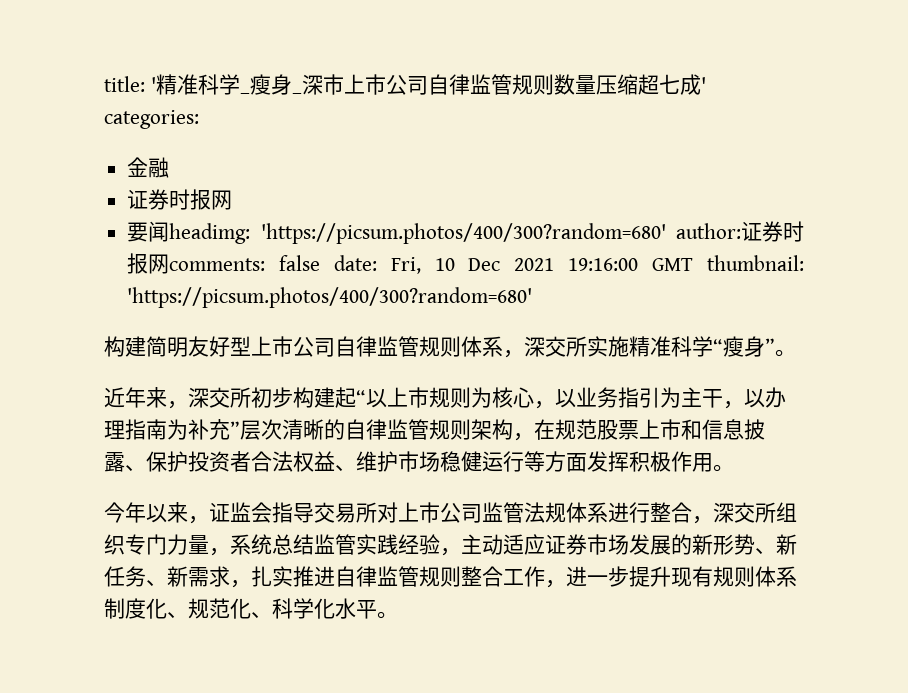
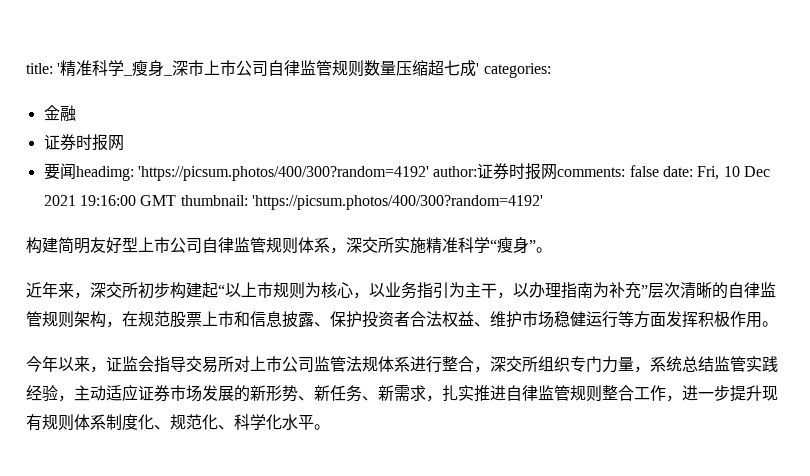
- 要闻headimg: 'https://picsum.photos/400/300?random=680' author:证券时报网comments: false date: Fri, 10 Dec 2021 19:16:00 GMT thumbnail: 'https://picsum.photos/400/300?random=680'
+ 要闻headimg: 'https://picsum.photos/400/300?random=4192' author:证券时报网comments: false date: Fri, 10 Dec 2021 19:16:00 GMT thumbnail: 'https://picsum.photos/400/300?random=4192'

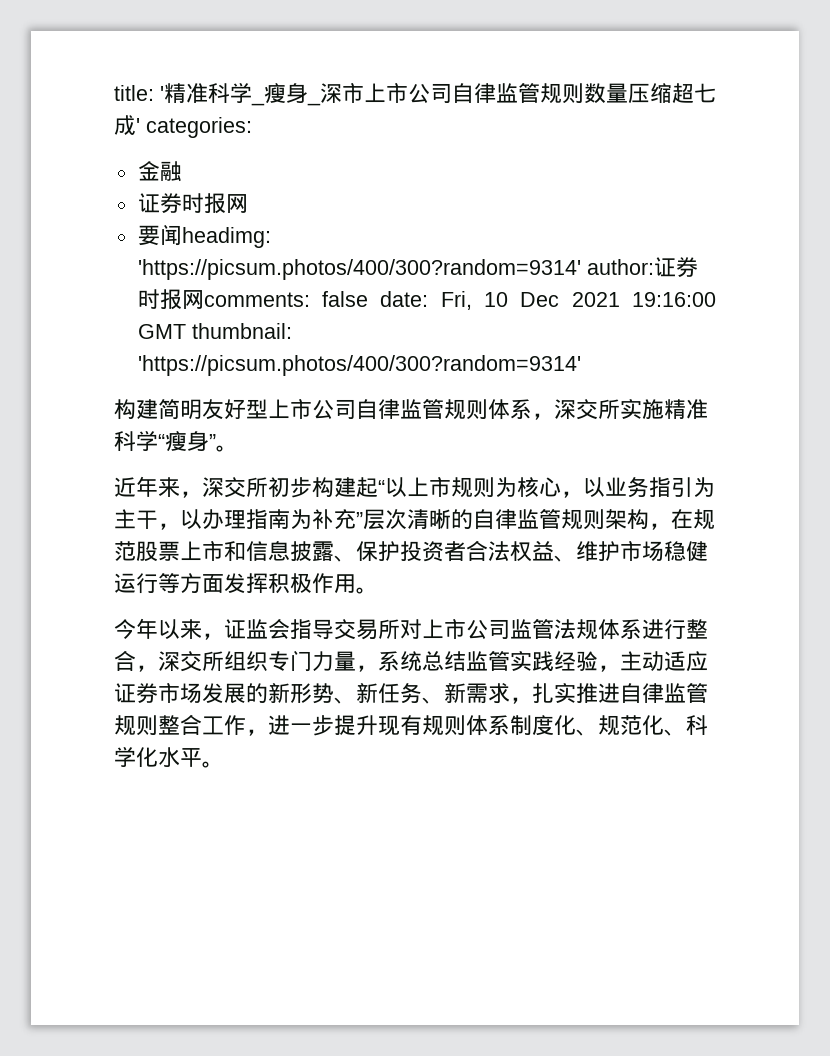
- 要闻headimg: 'https://picsum.photos/400/300?random=4192' author:证券时报网comments: false date: Fri, 10 Dec 2021 19:16:00 GMT thumbnail: 'https://picsum.photos/400/300?random=4192'
+ 要闻headimg: 'https://picsum.photos/400/300?random=9314' author:证券时报网comments: false date: Fri, 10 Dec 2021 19:16:00 GMT thumbnail: 'https://picsum.photos/400/300?random=9314'

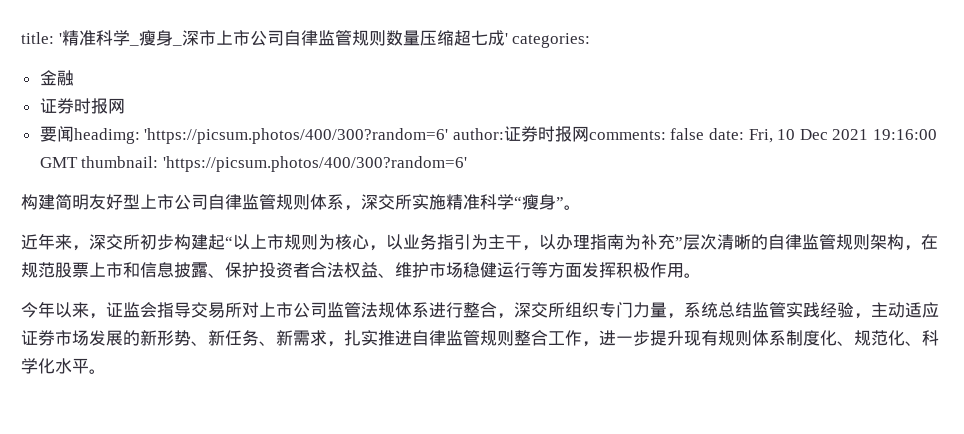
- 要闻headimg: 'https://picsum.photos/400/300?random=9314' author:证券时报网comments: false date: Fri, 10 Dec 2021 19:16:00 GMT thumbnail: 'https://picsum.photos/400/300?random=9314'
+ 要闻headimg: 'https://picsum.photos/400/300?random=6' author:证券时报网comments: false date: Fri, 10 Dec 2021 19:16:00 GMT thumbnail: 'https://picsum.photos/400/300?random=6'

